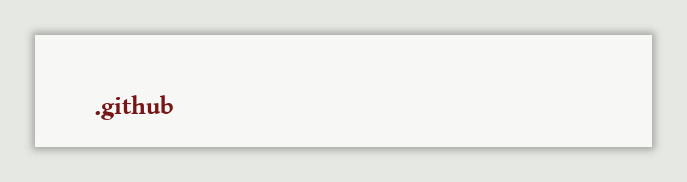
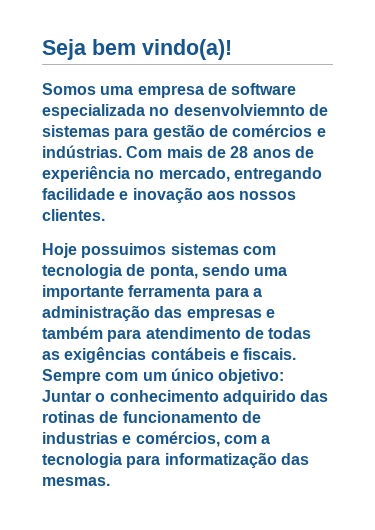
- .github
+ Seja bem vindo(a)!
+ Somos uma empresa de software especializada no desenvolviemnto de sistemas para gestão de comércios e indústrias. Com mais de 28 anos de experiência no mercado, entregando facilidade e inovação aos nossos clientes.
+ Hoje possuimos sistemas com tecnologia de ponta, sendo uma importante ferramenta para a administração das empresas e também para atendimento de todas as exigências contábeis e fiscais. Sempre com um único objetivo: Juntar o conhecimento adquirido das rotinas de funcionamento de industrias e comércios, com a tecnologia para informatização das mesmas.

